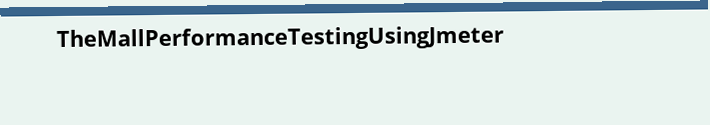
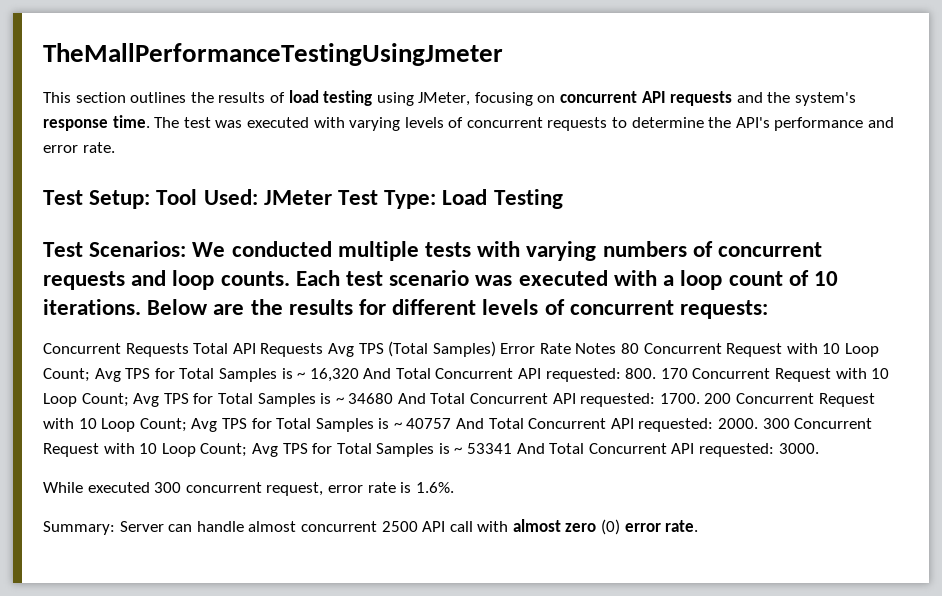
+ This section outlines the results of load testing using JMeter, focusing on concurrent API requests and the system's response time. The test was executed with varying levels of concurrent requests to determine the API's performance and error rate.
+ Test Setup: Tool Used: JMeter Test Type: Load Testing
+ Test Scenarios: We conducted multiple tests with varying numbers of concurrent requests and loop counts. Each test scenario was executed with a loop count of 10 iterations. Below are the results for different levels of concurrent requests:
+ Concurrent Requests Total API Requests Avg TPS (Total Samples) Error Rate Notes 80 Concurrent Request with 10 Loop Count; Avg TPS for Total Samples is ~ 16,320 And Total Concurrent API requested: 800. 170 Concurrent Request with 10 Loop Count; Avg TPS for Total Samples is ~ 34680 And Total Concurrent API requested: 1700. 200 Concurrent Request with 10 Loop Count; Avg TPS for Total Samples is ~ 40757 And Total Concurrent API requested: 2000. 300 Concurrent Request with 10 Loop Count; Avg TPS for Total Samples is ~ 53341 And Total Concurrent API requested: 3000.
+ While executed 300 concurrent request, error rate is 1.6%.
+ Summary: Server can handle almost concurrent 2500 API call with almost zero (0) error rate.

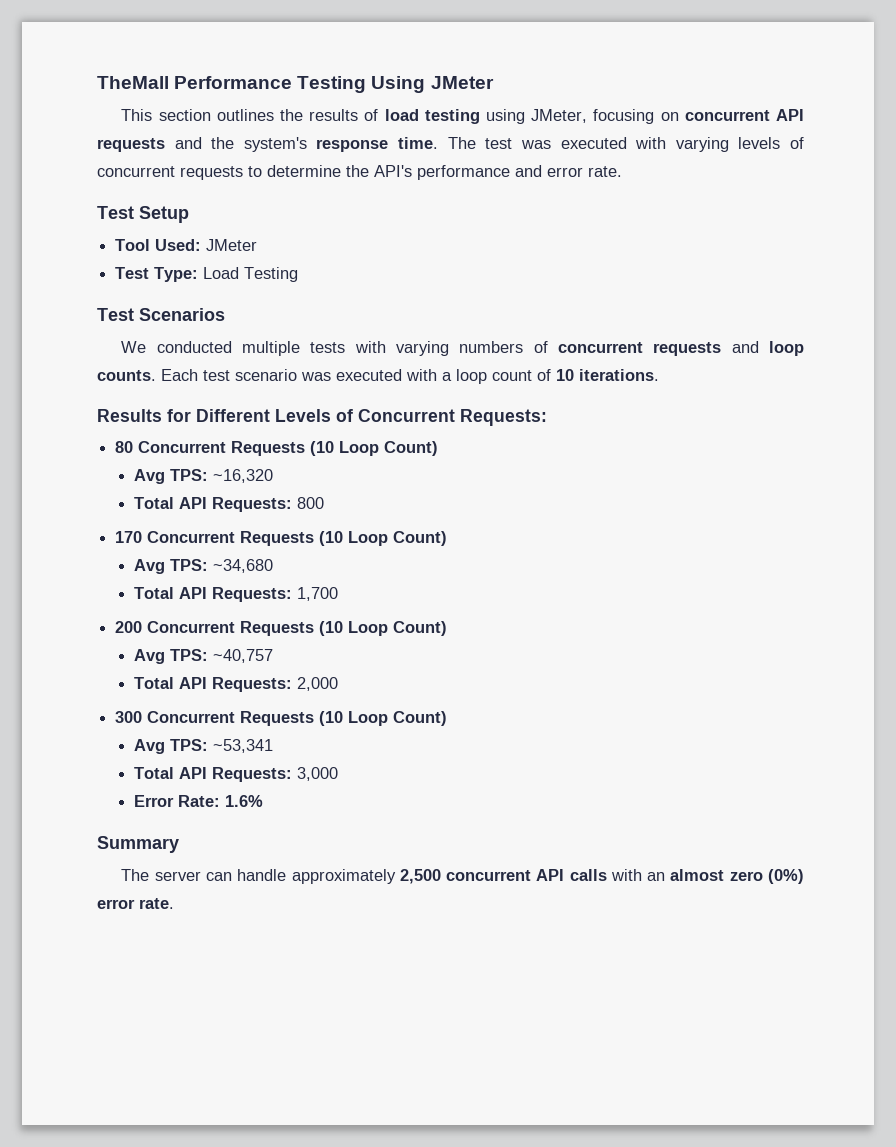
- TheMallPerformanceTestingUsingJmeter
+ TheMall Performance Testing Using JMeter
- Test Setup: Tool Used: JMeter Test Type: Load Testing
+ Test Setup
+ Tool Used: JMeter
+ Test Type: Load Testing
- Test Scenarios: We conducted multiple tests with varying numbers of concurrent requests and loop counts.
+ Test Scenarios
+ We conducted multiple tests with varying numbers of concurrent requests and loop counts.
- Each test scenario was executed with a loop count of 10 iterations. Below are the results for different levels of concurrent requests:
- Concurrent Requests Total API Requests Avg TPS (Total Samples) Error Rate Notes 80 Concurrent Request with 10 Loop Count; Avg TPS for Total Samples is ~ 16,320 And Total Concurrent API requested: 800. 170 Concurrent Request with 10 Loop Count; Avg TPS for Total Samples is ~ 34680 And Total Concurrent API requested: 1700. 200 Concurrent Request with 10 Loop Count; Avg TPS for Total Samples is ~ 40757 And Total Concurrent API requested: 2000. 300 Concurrent Request with 10 Loop Count; Avg TPS for Total Samples is ~ 53341 And Total Concurrent API requested: 3000.
- While executed 300 concurrent request, error rate is 1.6%.
- Summary: Server can handle almost concurrent 2500 API call with almost zero (0) error rate.
+ Each test scenario was executed with a loop count of 10 iterations.
+ Results for Different Levels of Concurrent Requests:
+ 80 Concurrent Requests (10 Loop Count)
+ Avg TPS: ~16,320
+ Total API Requests: 800
+ 170 Concurrent Requests (10 Loop Count)
+ Avg TPS: ~34,680
+ Total API Requests: 1,700
+ 200 Concurrent Requests (10 Loop Count)
+ Avg TPS: ~40,757
+ Total API Requests: 2,000
+ 300 Concurrent Requests (10 Loop Count)
+ Avg TPS: ~53,341
+ Total API Requests: 3,000
+ Error Rate: 1.6%
+ Summary
+ The server can handle approximately 2,500 concurrent API calls with an almost zero (0%) error rate.

